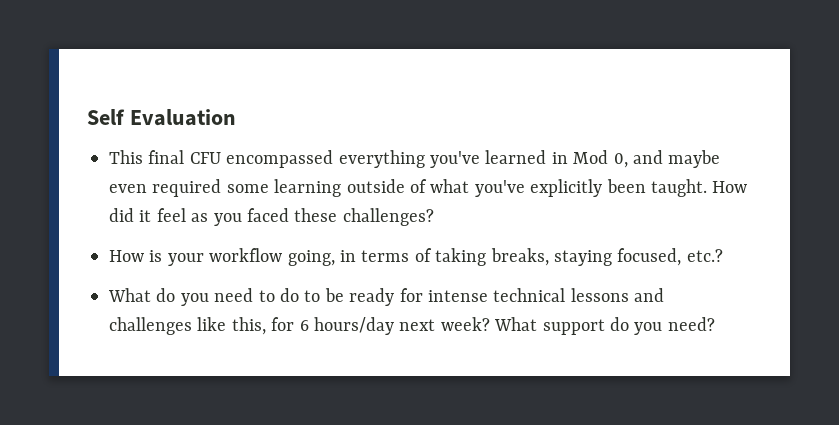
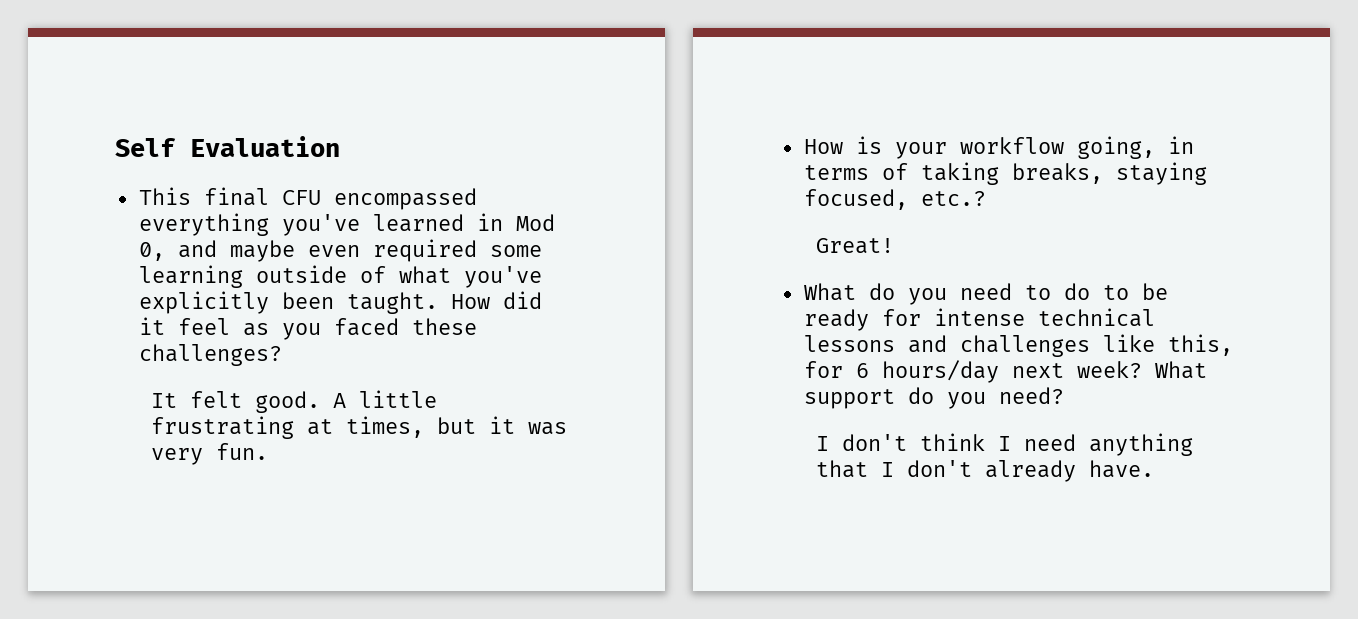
+ It felt good. A little frustrating at times, but it was very fun.
+ Great!
+ I don't think I need anything that I don't already have.

